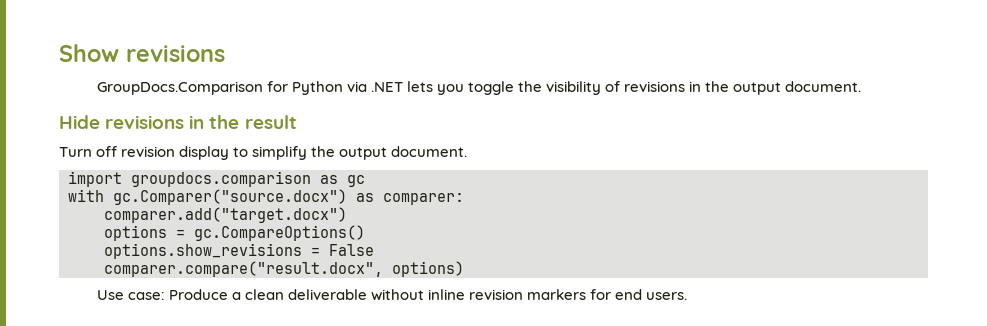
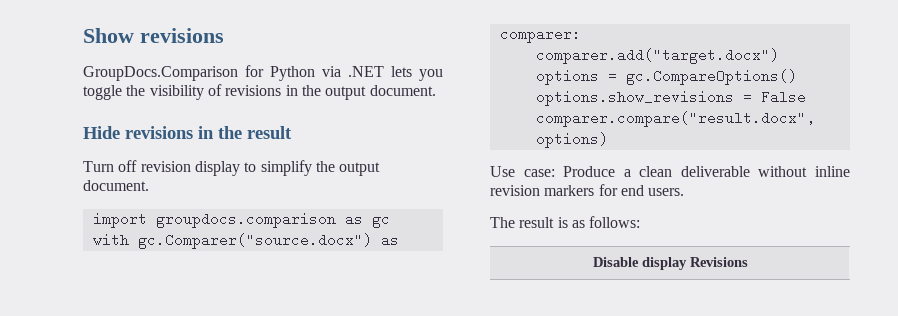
+ The result is as follows:
+ Disable display Revisions

